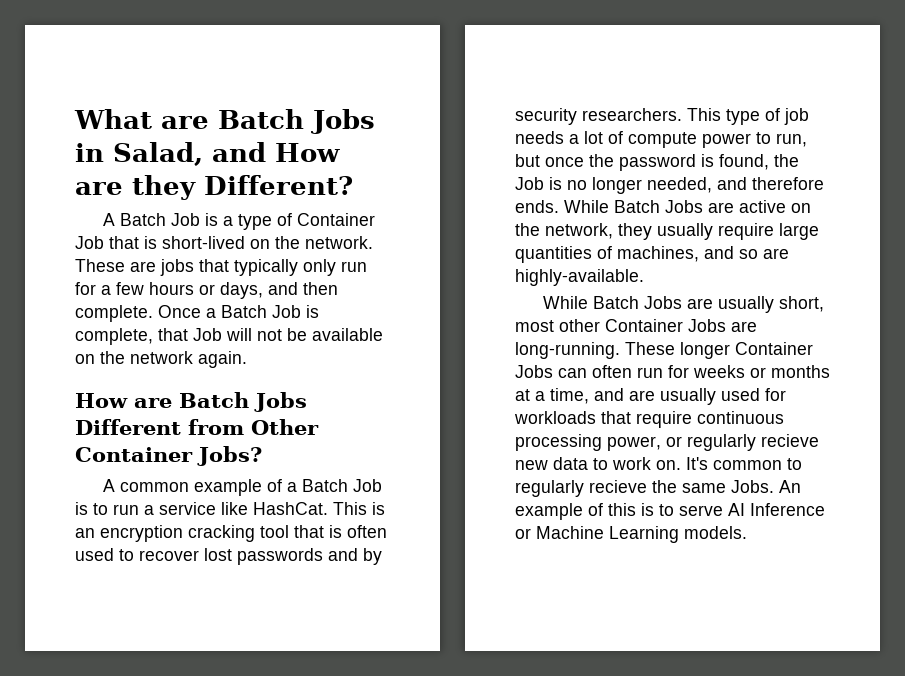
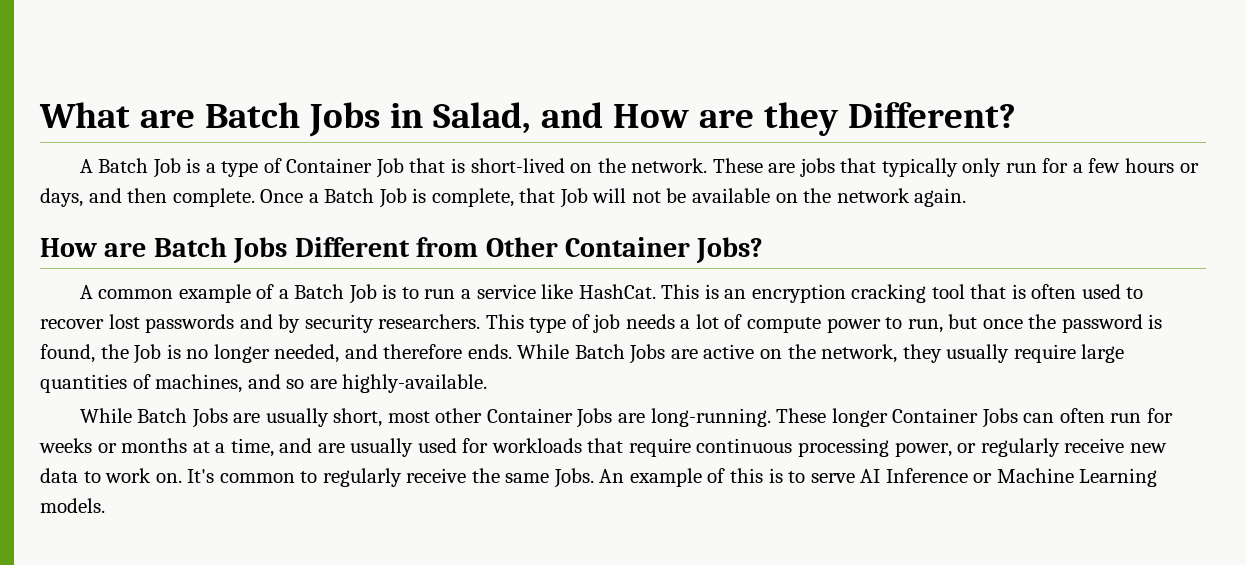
- These longer Container Jobs can often run for weeks or months at a time, and are usually used for workloads that require continuous processing power, or regularly recieve new data to work on.
+ These longer Container Jobs can often run for weeks or months at a time, and are usually used for workloads that require continuous processing power, or regularly receive new data to work on.
- It's common to regularly recieve the same Jobs.
+ It's common to regularly receive the same Jobs.

